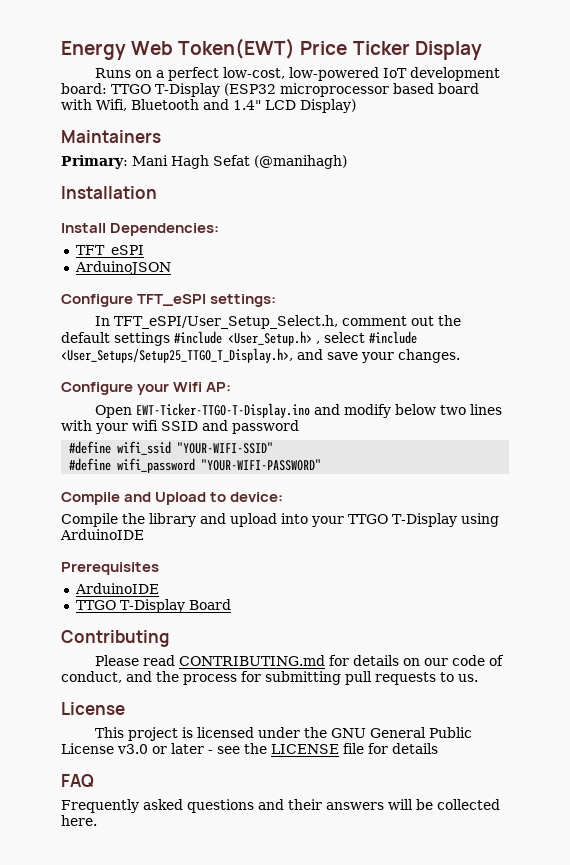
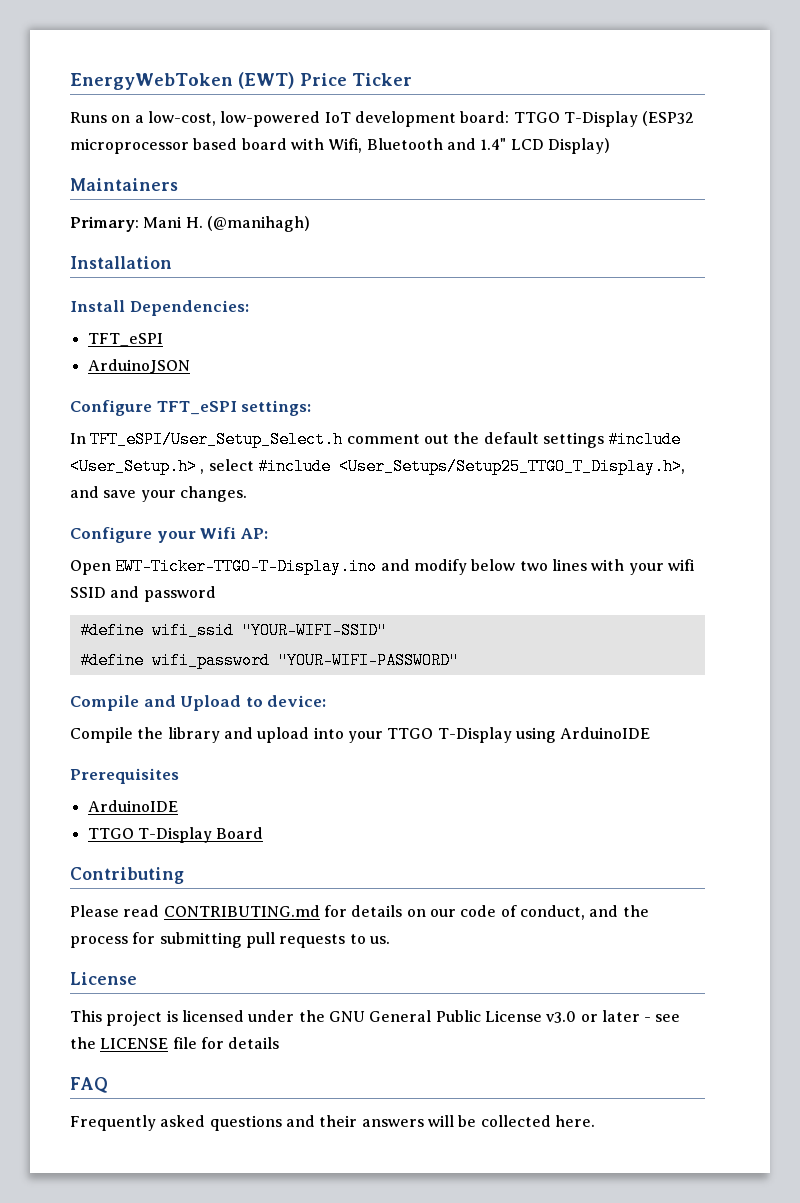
- Energy Web Token(EWT) Price Ticker Display
+ EnergyWebToken (EWT) Price Ticker
- Runs on a perfect low-cost, low-powered IoT development board: TTGO T-Display (ESP32 microprocessor based board with Wifi, Bluetooth and 1.4" LCD Display)
+ Runs on a low-cost, low-powered IoT development board: TTGO T-Display (ESP32 microprocessor based board with Wifi, Bluetooth and 1.4" LCD Display)
- Primary: Mani Hagh Sefat (@manihagh)
+ Primary: Mani H. (@manihagh)
- In TFT_eSPI/User_Setup_Select.h, comment out the default settings #include <User_Setup.h> , select #include <User_Setups/Setup25_TTGO_T_Display.h>, and save your changes.
+ In TFT_eSPI/User_Setup_Select.h comment out the default settings #include <User_Setup.h> , select #include <User_Setups/Setup25_TTGO_T_Display.h>, and save your changes.

